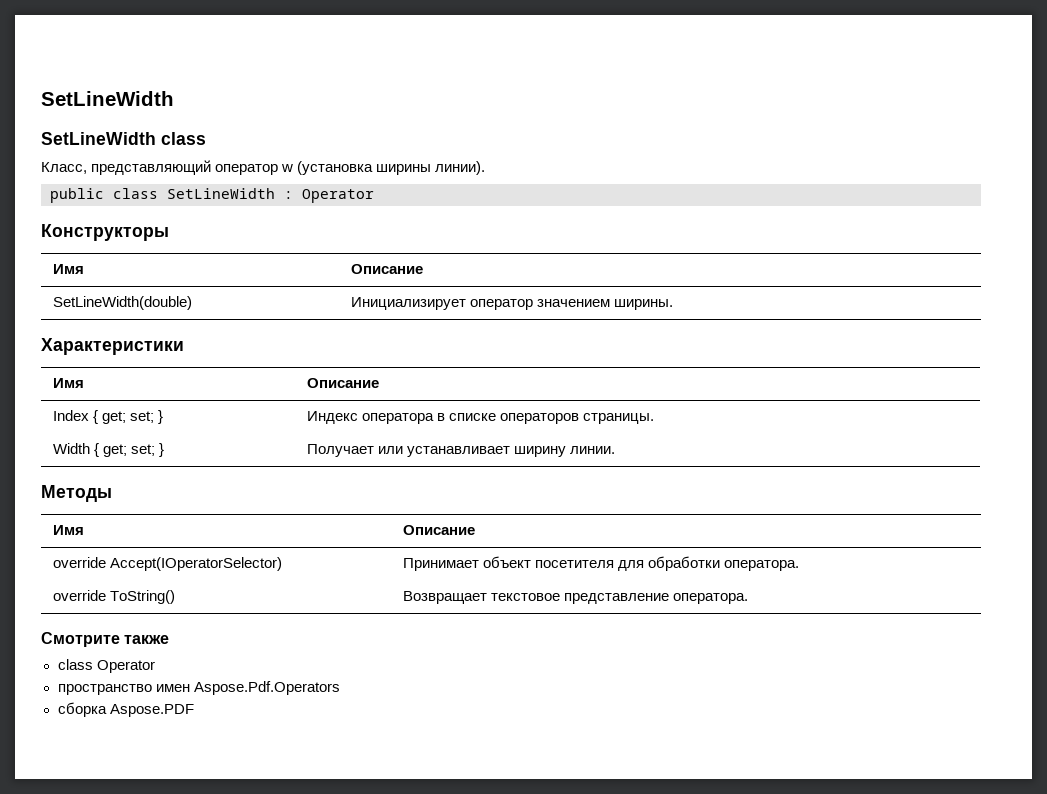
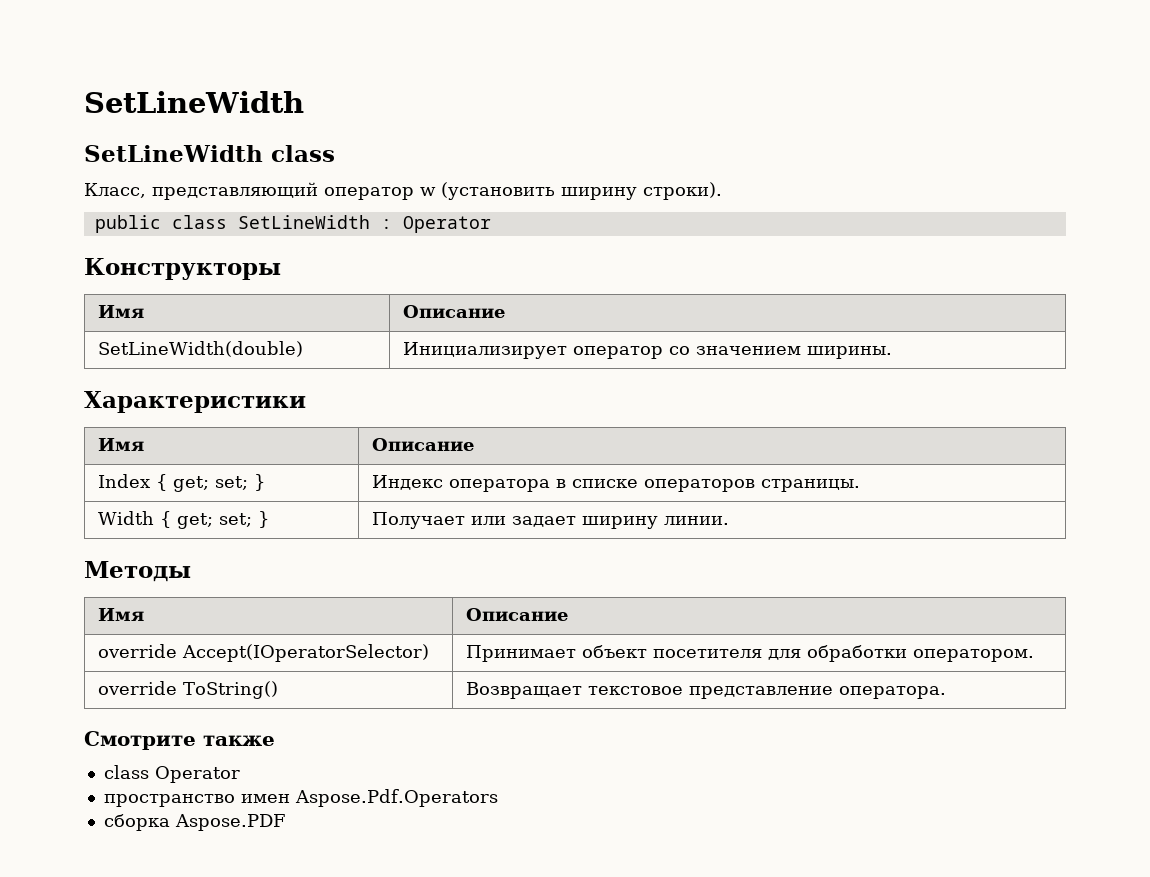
- Класс, представляющий оператор w (установка ширины линии).
+ Класс, представляющий оператор w (установить ширину строки).
- SetLineWidth(double) | Инициализирует оператор значением ширины.
+ SetLineWidth(double) | Инициализирует оператор со значением ширины.
- Width { get; set; } | Получает или устанавливает ширину линии.
+ Width { get; set; } | Получает или задает ширину линии.
- override Accept(IOperatorSelector) | Принимает объект посетителя для обработки оператора.
+ override Accept(IOperatorSelector) | Принимает объект посетителя для обработки оператором.

